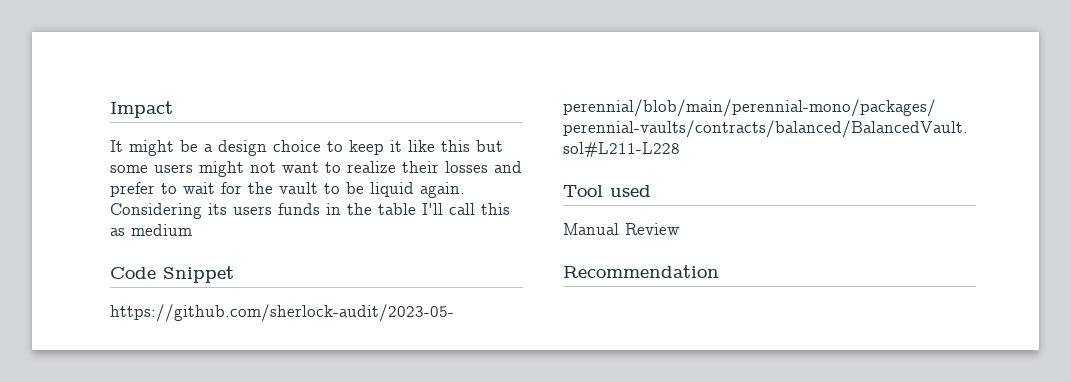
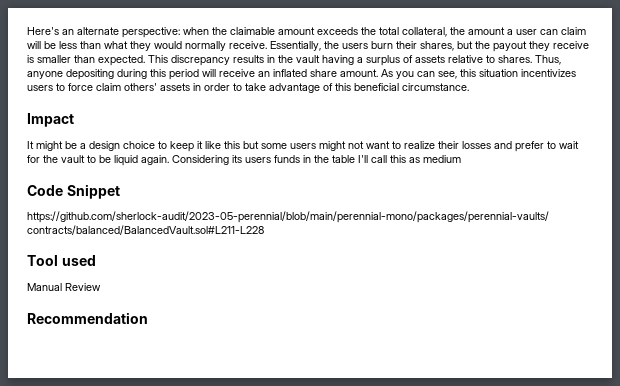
+ Here's an alternate perspective: when the claimable amount exceeds the total collateral, the amount a user can claim will be less than what they would normally receive. Essentially, the users burn their shares, but the payout they receive is smaller than expected. This discrepancy results in the vault having a surplus of assets relative to shares. Thus, anyone depositing during this period will receive an inflated share amount. As you can see, this situation incentivizes users to force claim others' assets in order to take advantage of this beneficial circumstance.

